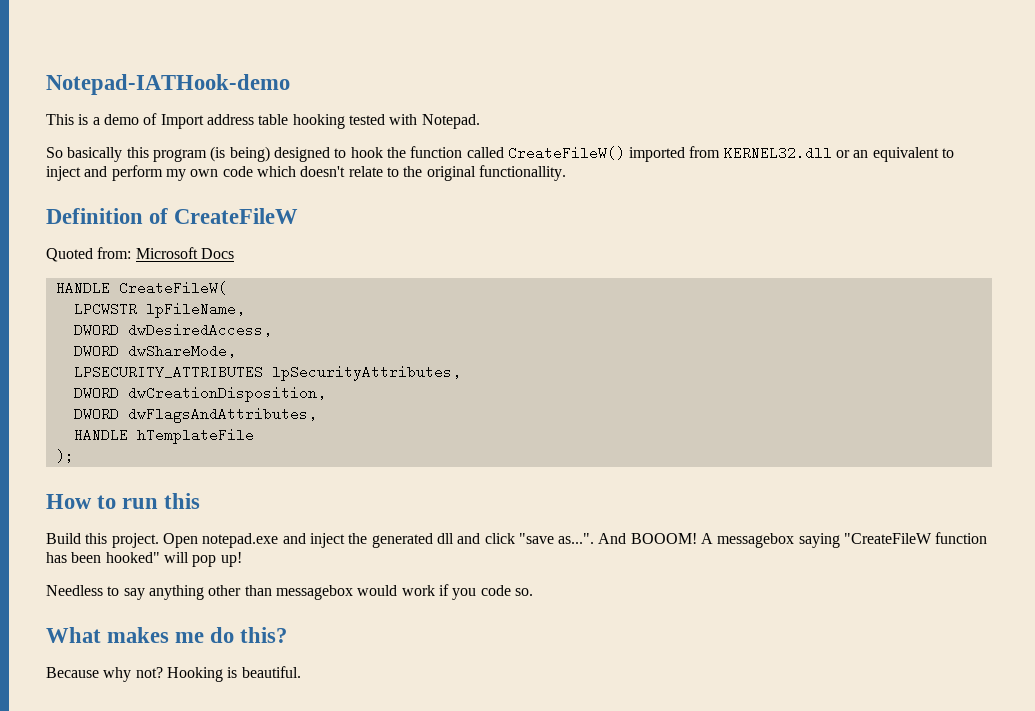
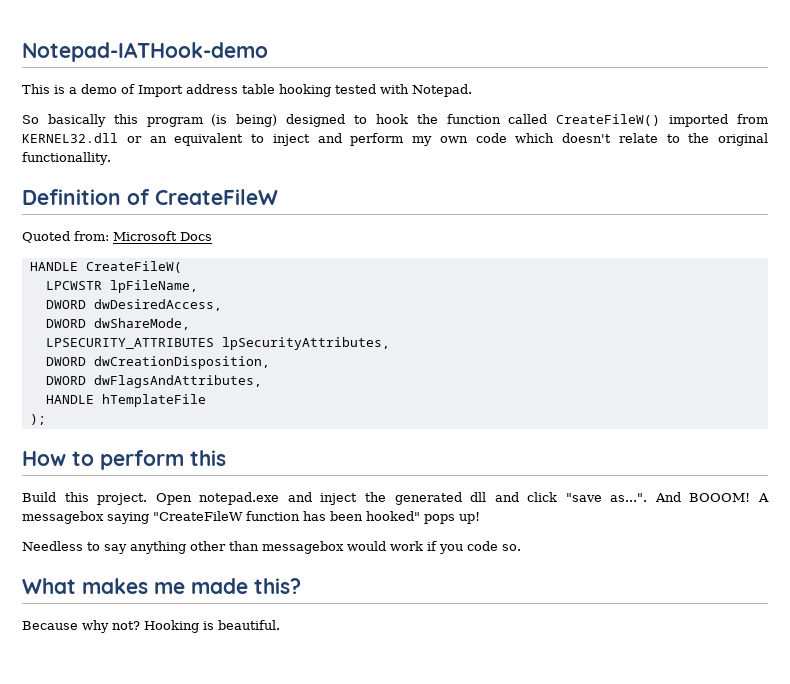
- How to run this
+ How to perform this
- A messagebox saying "CreateFileW function has been hooked" will pop up!
+ A messagebox saying "CreateFileW function has been hooked" pops up!
- What makes me do this?
+ What makes me made this?

